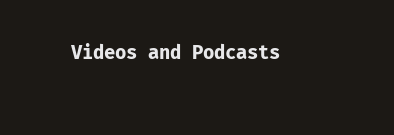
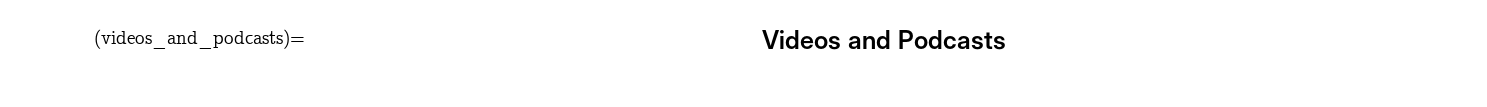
+ (videos_and_podcasts)=

